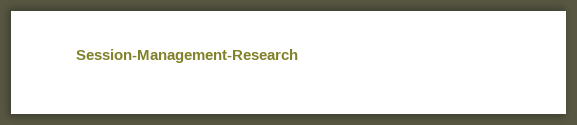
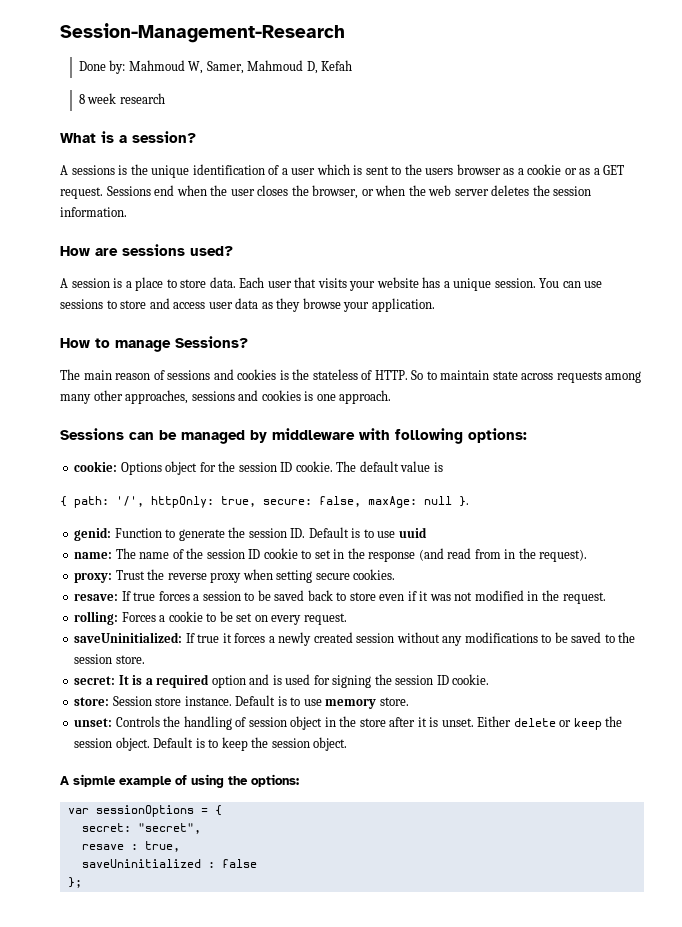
+ Done by: Mahmoud W, Samer, Mahmoud D, Kefah
+ 8 week research
+ What is a session?
+ A sessions is the unique identification of a user which is sent to the users browser as a cookie or as a GET request. Sessions end when the user closes the browser, or when the web server deletes the session information.
+ How are sessions used?
+ A session is a place to store data. Each user that visits your website has a unique session. You can use sessions to store and access user data as they browse your application.
+ How to manage Sessions?
+ The main reason of sessions and cookies is the stateless of HTTP. So to maintain state across requests among many other approaches, sessions and cookies is one approach.
+ Sessions can be managed by middleware with following options:
+ cookie: Options object for the session ID cookie. The default value is
+ { path: '/', httpOnly: true, secure: false, maxAge: null }.
+ genid: Function to generate the session ID. Default is to use uuid
+ name: The name of the session ID cookie to set in the response (and read from in the request).
+ proxy: Trust the reverse proxy when setting secure cookies.
+ resave: If true forces a session to be saved back to store even if it was not modified in the request.
+ rolling: Forces a cookie to be set on every request.
+ saveUninitialized: If true it forces a newly created session without any modifications to be saved to the session store.
+ secret: It is a required option and is used for signing the session ID cookie.
+ store: Session store instance. Default is to use memory store.
+ unset: Controls the handling of session object in the store after it is unset. Either delete or keep the session object. Default is to keep the session object.
+ A sipmle example of using the options:
+ var sessionOptions = {
+ secret: "secret",
+ resave : true,
+ saveUninitialized : false
+ };

